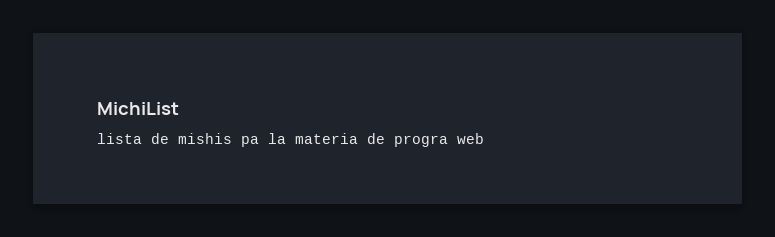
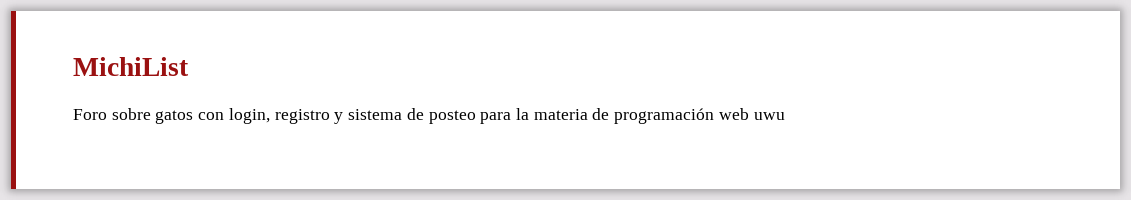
- lista de mishis pa la materia de progra web
+ Foro sobre gatos con login, registro y sistema de posteo para la materia de programación web uwu

